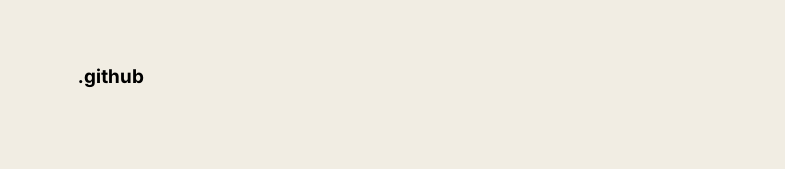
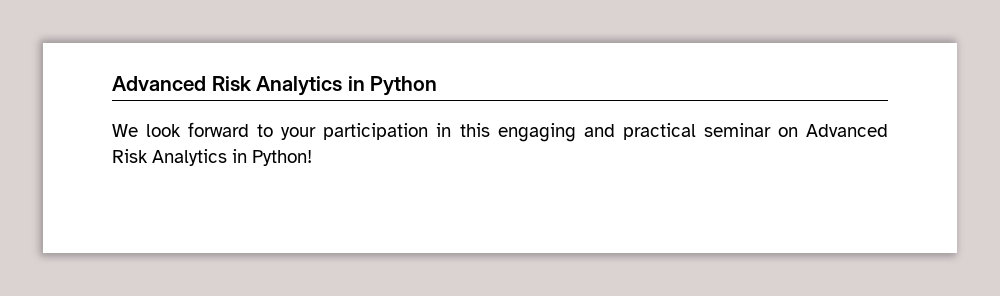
- .github
+ Advanced Risk Analytics in Python
+ We look forward to your participation in this engaging and practical seminar on Advanced Risk Analytics in Python!

